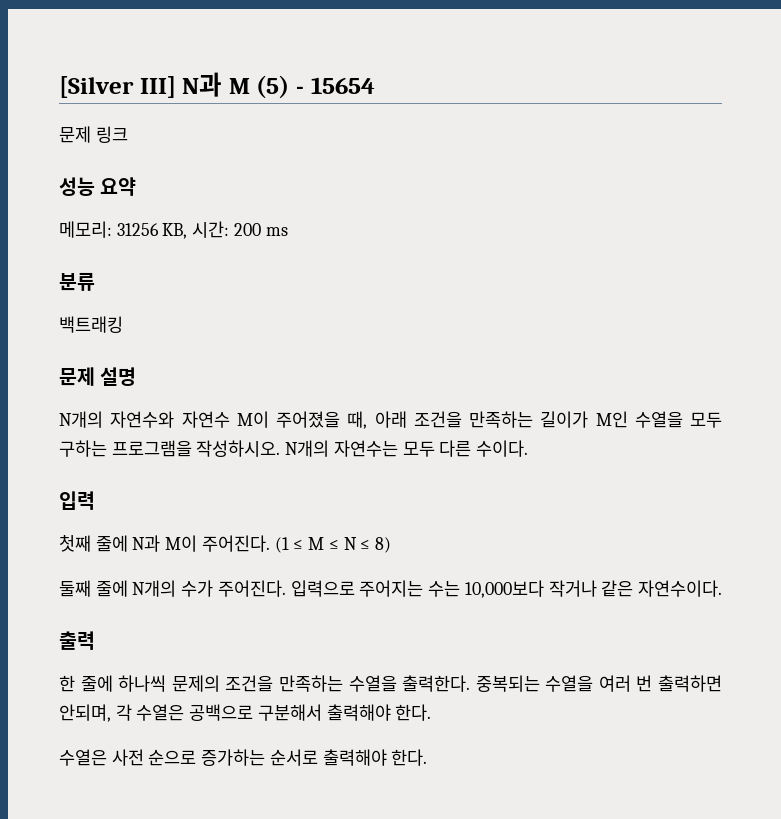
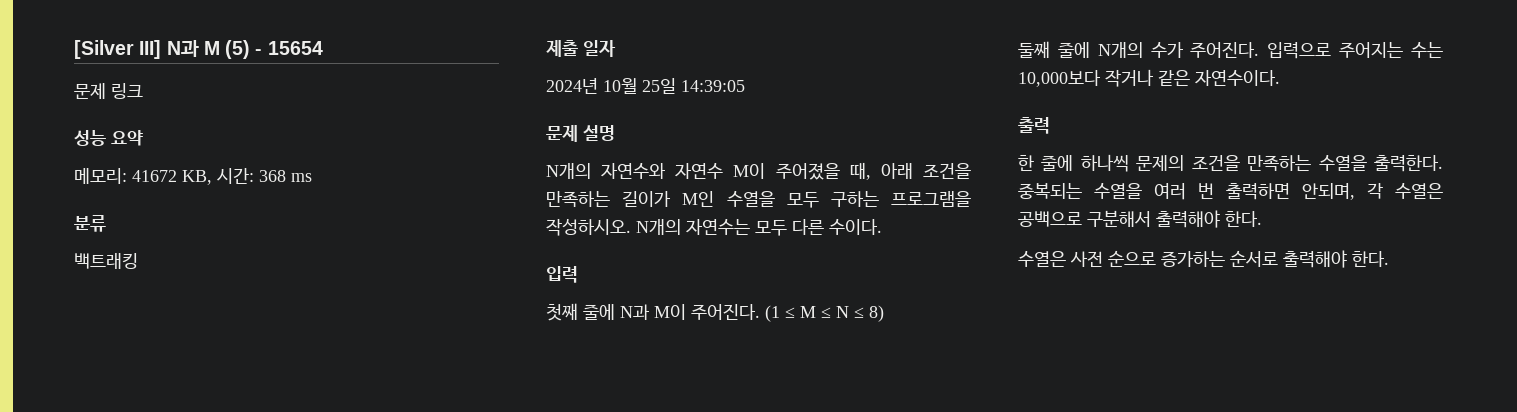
- 메모리: 31256 KB, 시간: 200 ms
+ 메모리: 41672 KB, 시간: 368 ms
+ 제출 일자
+ 2024년 10월 25일 14:39:05

